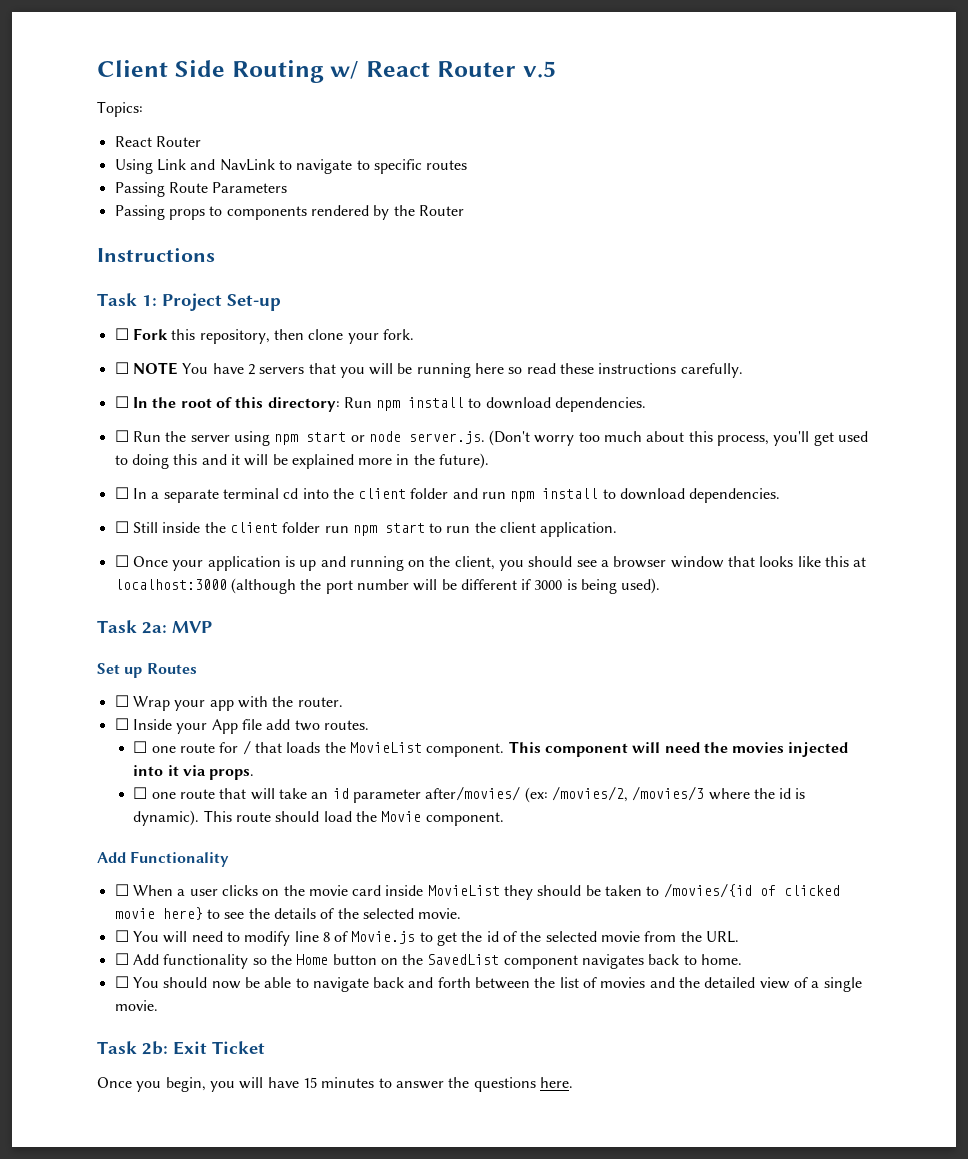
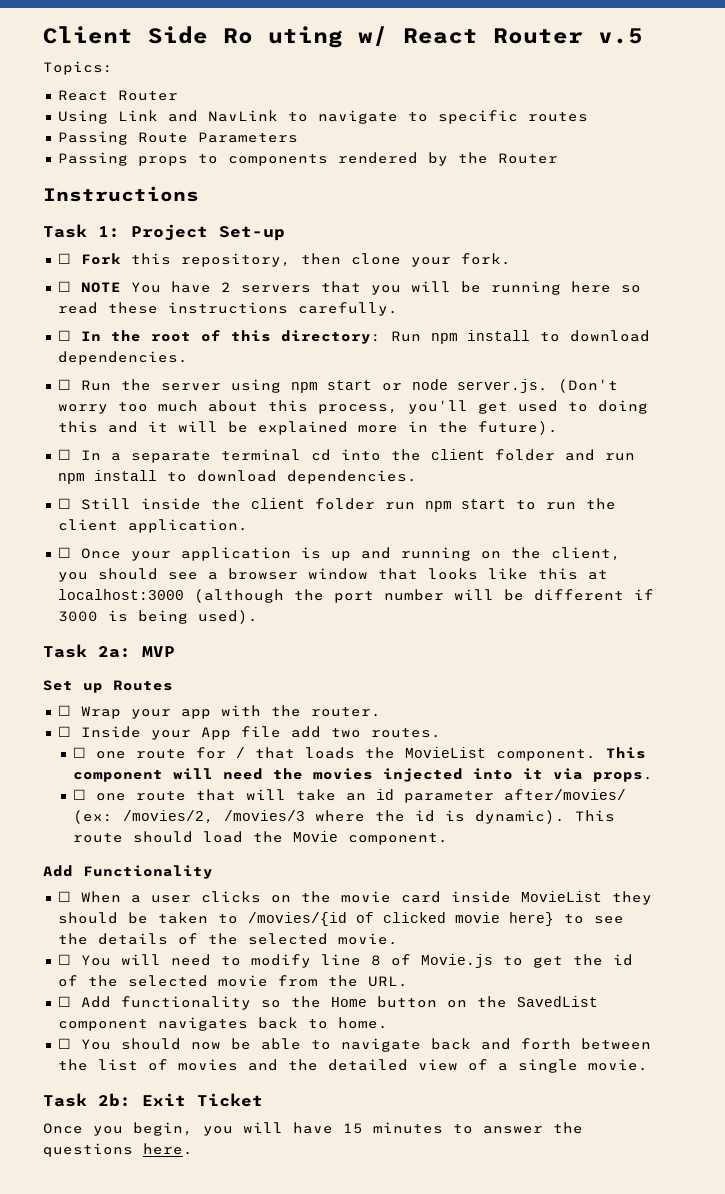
- Client Side Routing w/ React Router v.5
+ Client Side Ro uting w/ React Router v.5

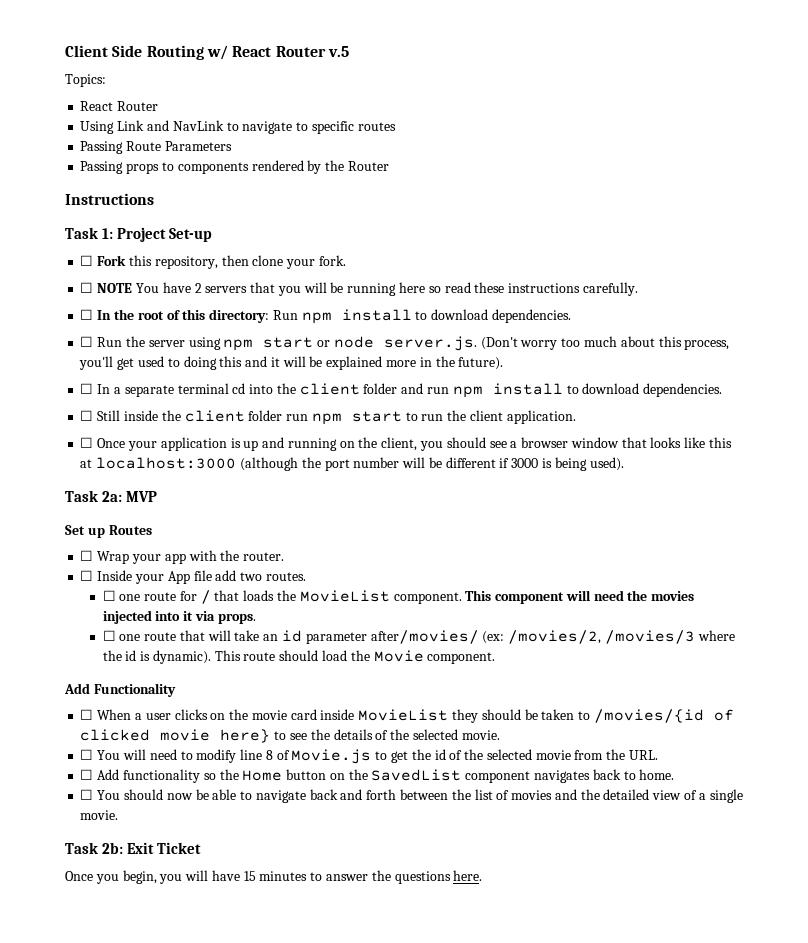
- Client Side Ro uting w/ React Router v.5
+ Client Side Routing w/ React Router v.5

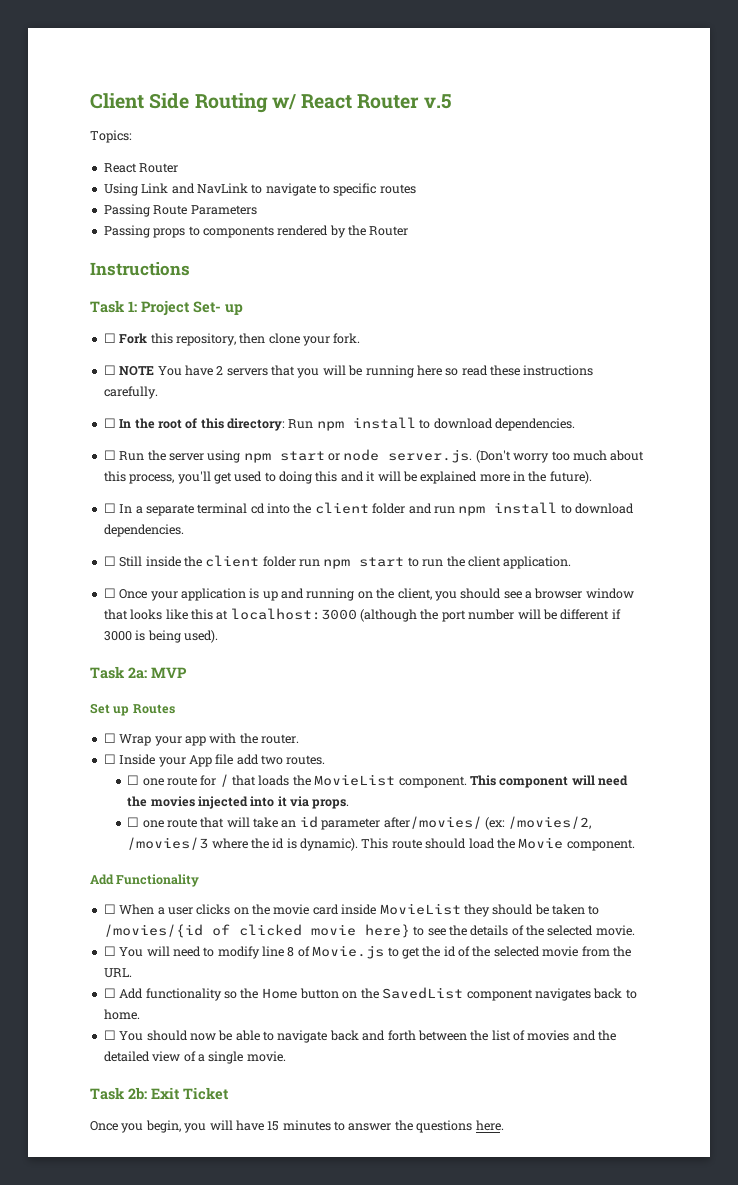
- Task 1: Project Set-up
+ Task 1: Project Set- up

